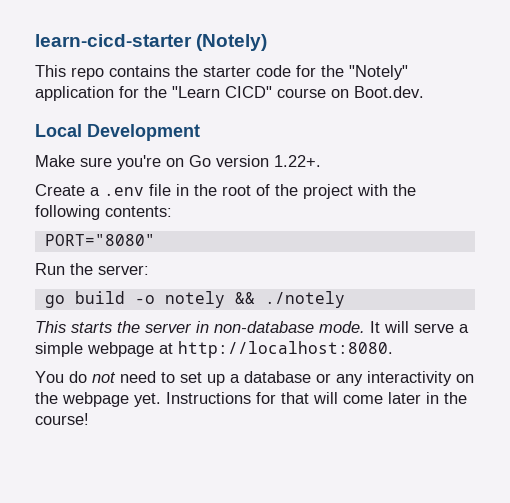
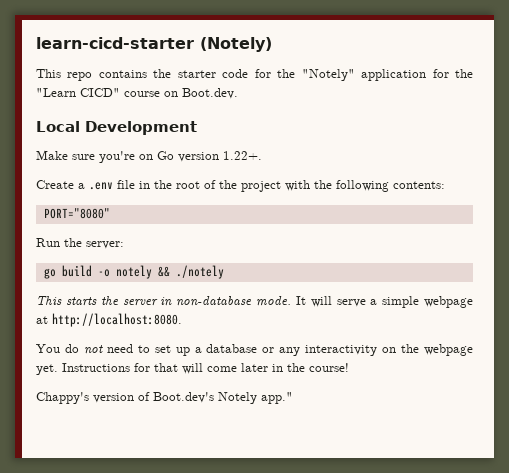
+ Chappy's version of Boot.dev's Notely app."

